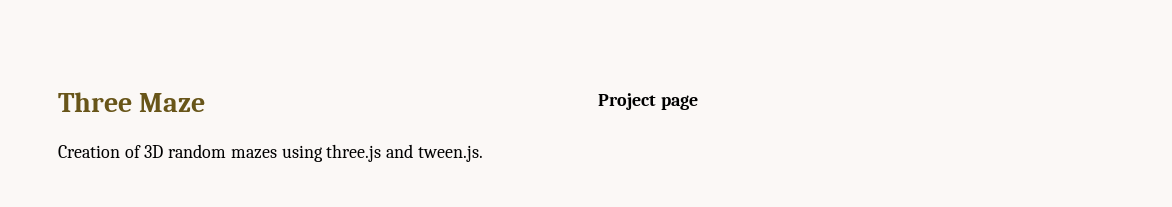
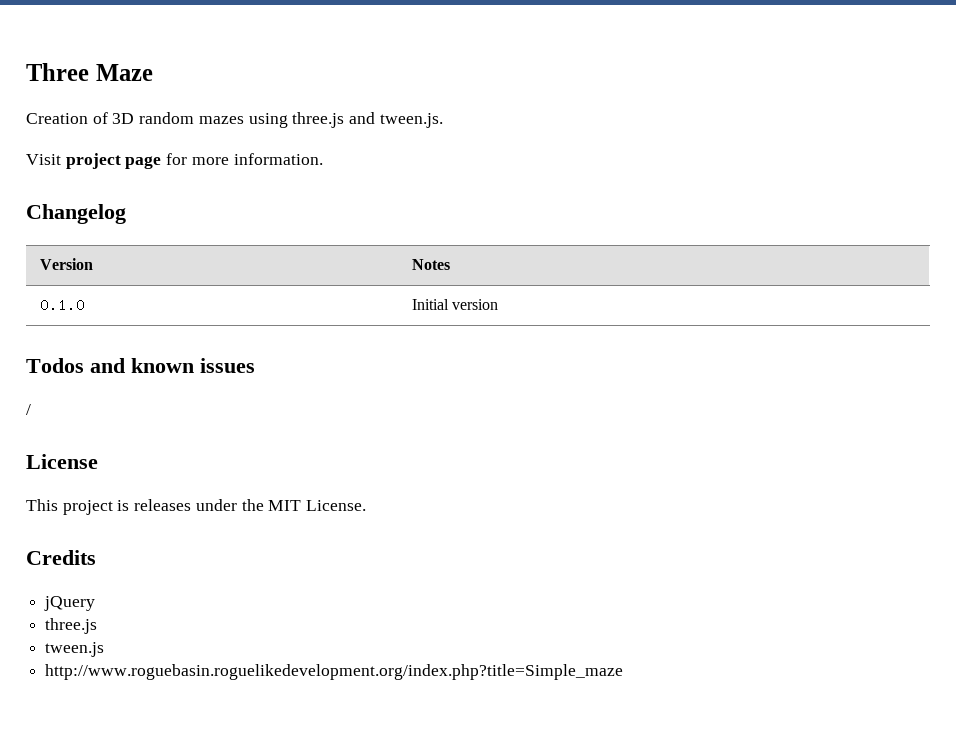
- Project page
+ Visit project page for more information.
+ Changelog
+ Version | Notes
+ 0.1.0 | Initial version
+ Todos and known issues
+ /
+ License
+ This project is releases under the MIT License.
+ Credits
+ jQuery
+ three.js
+ tween.js
+ http://www.roguebasin.roguelikedevelopment.org/index.php?title=Simple_maze

